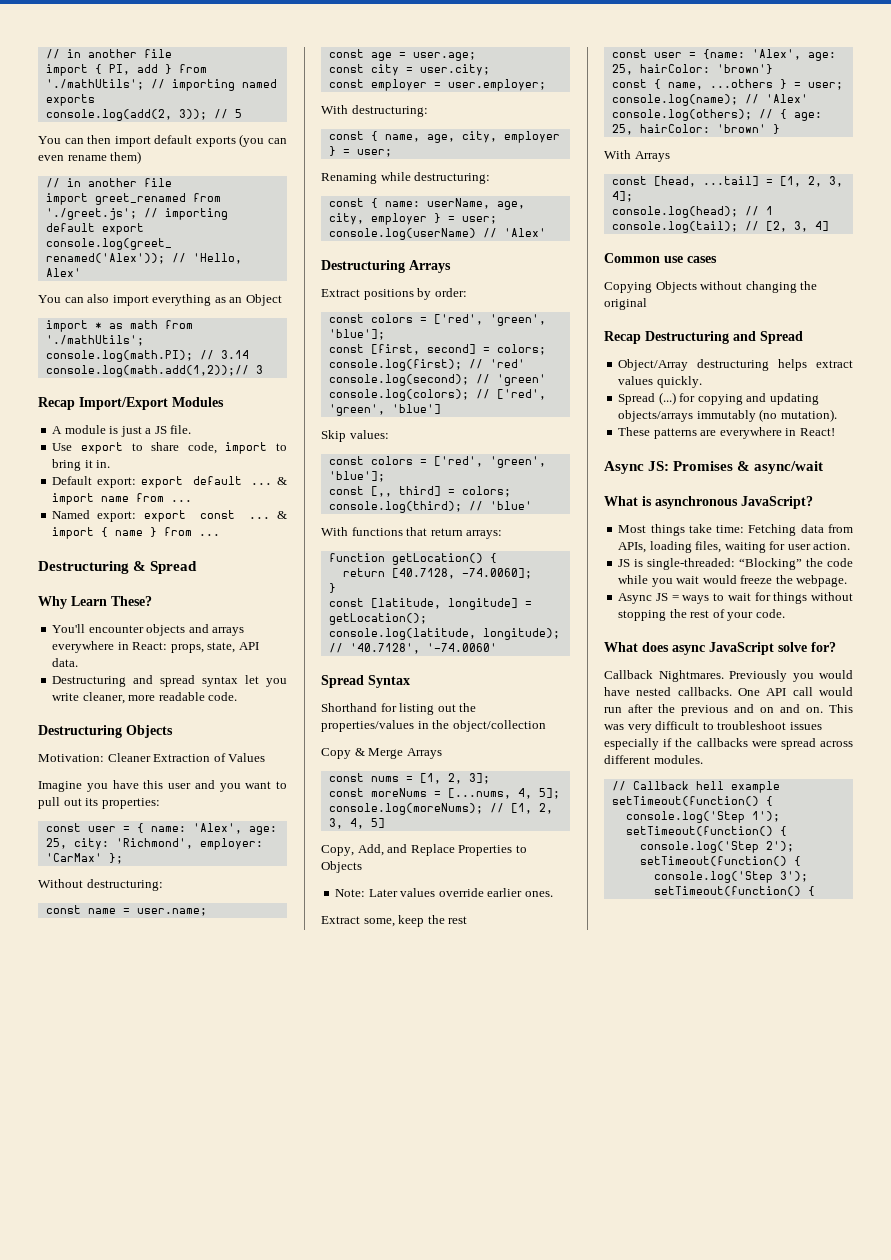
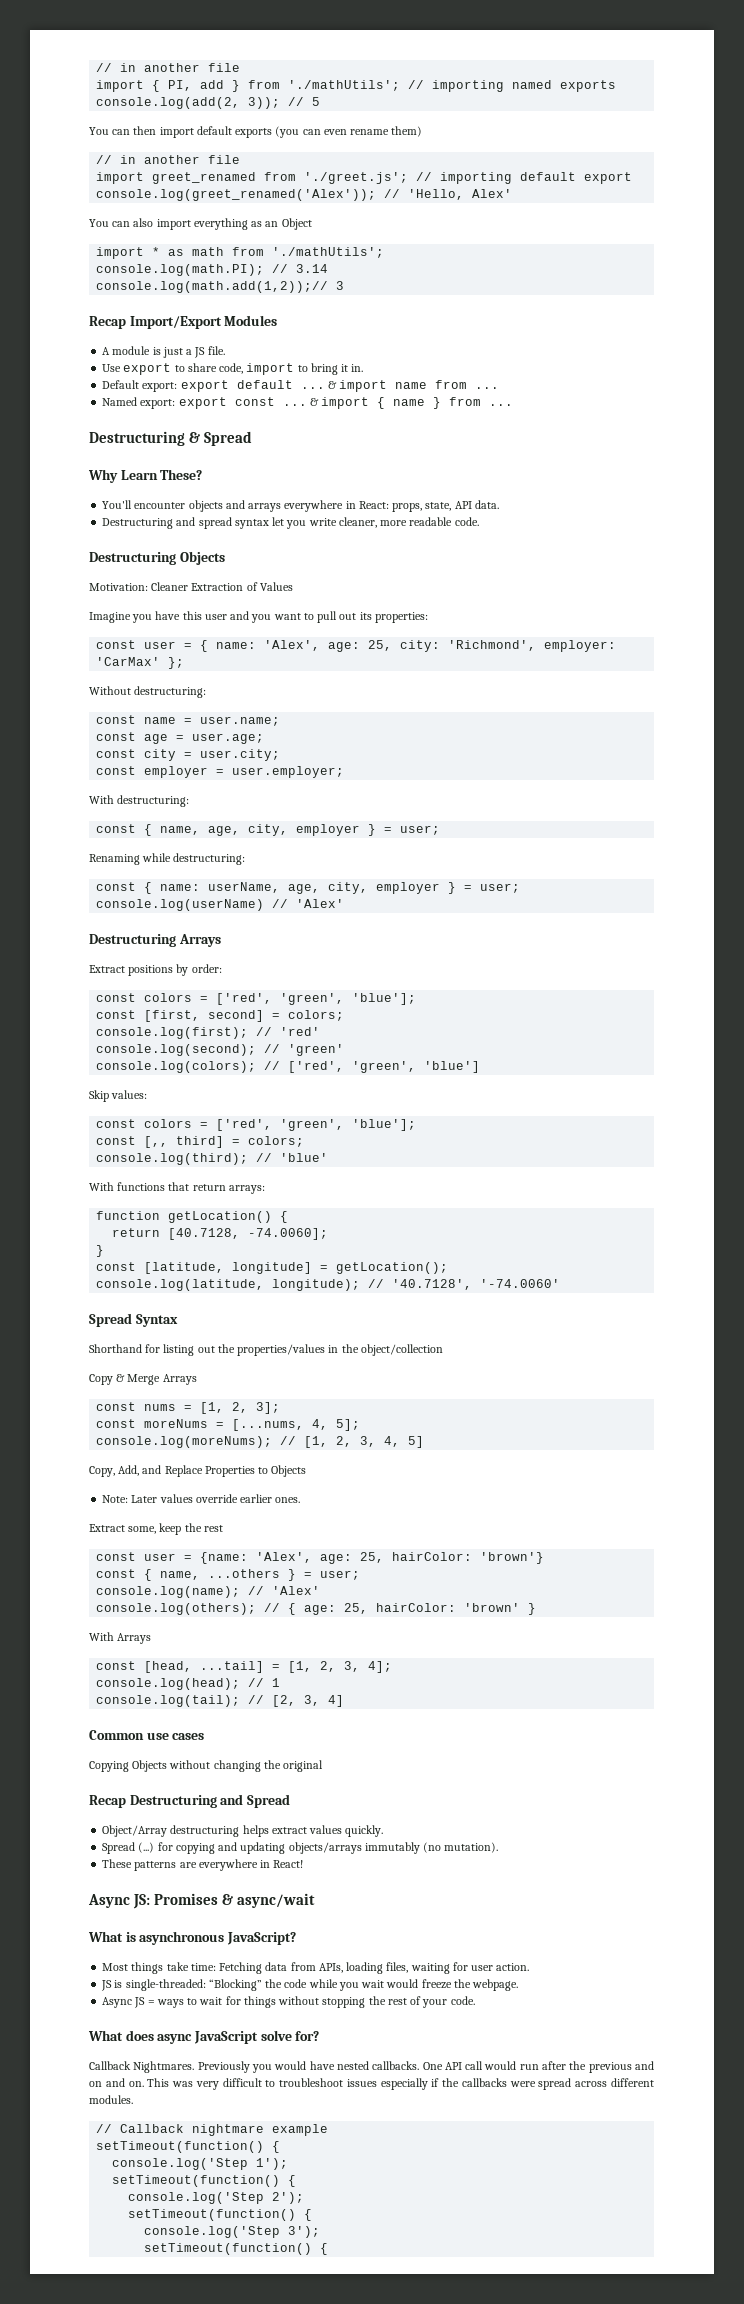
- // Callback hell example
+ // Callback nightmare example

